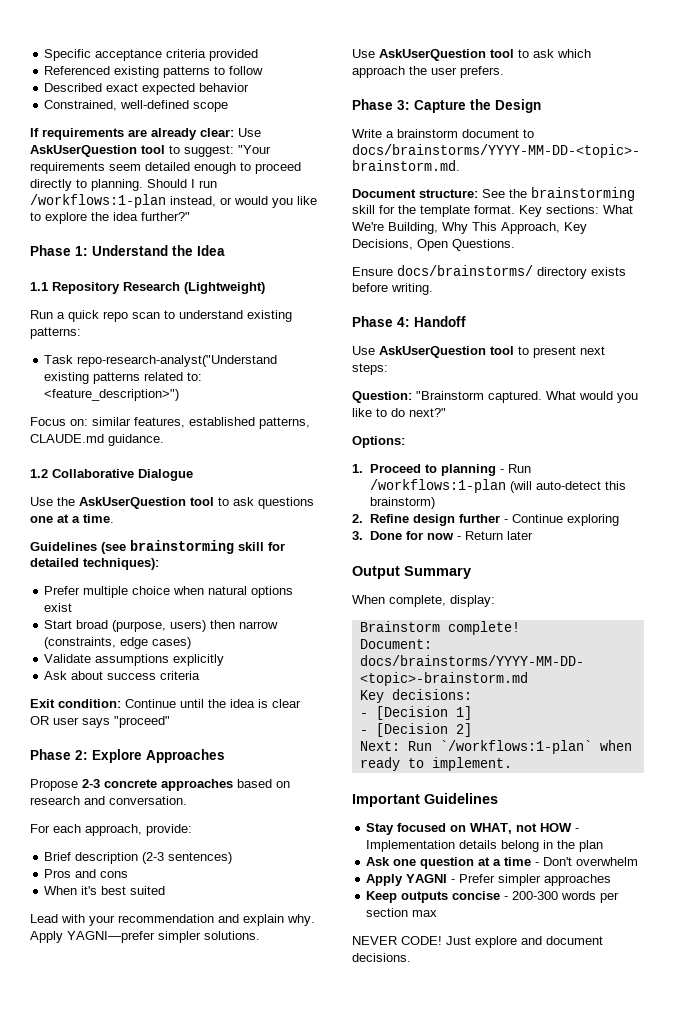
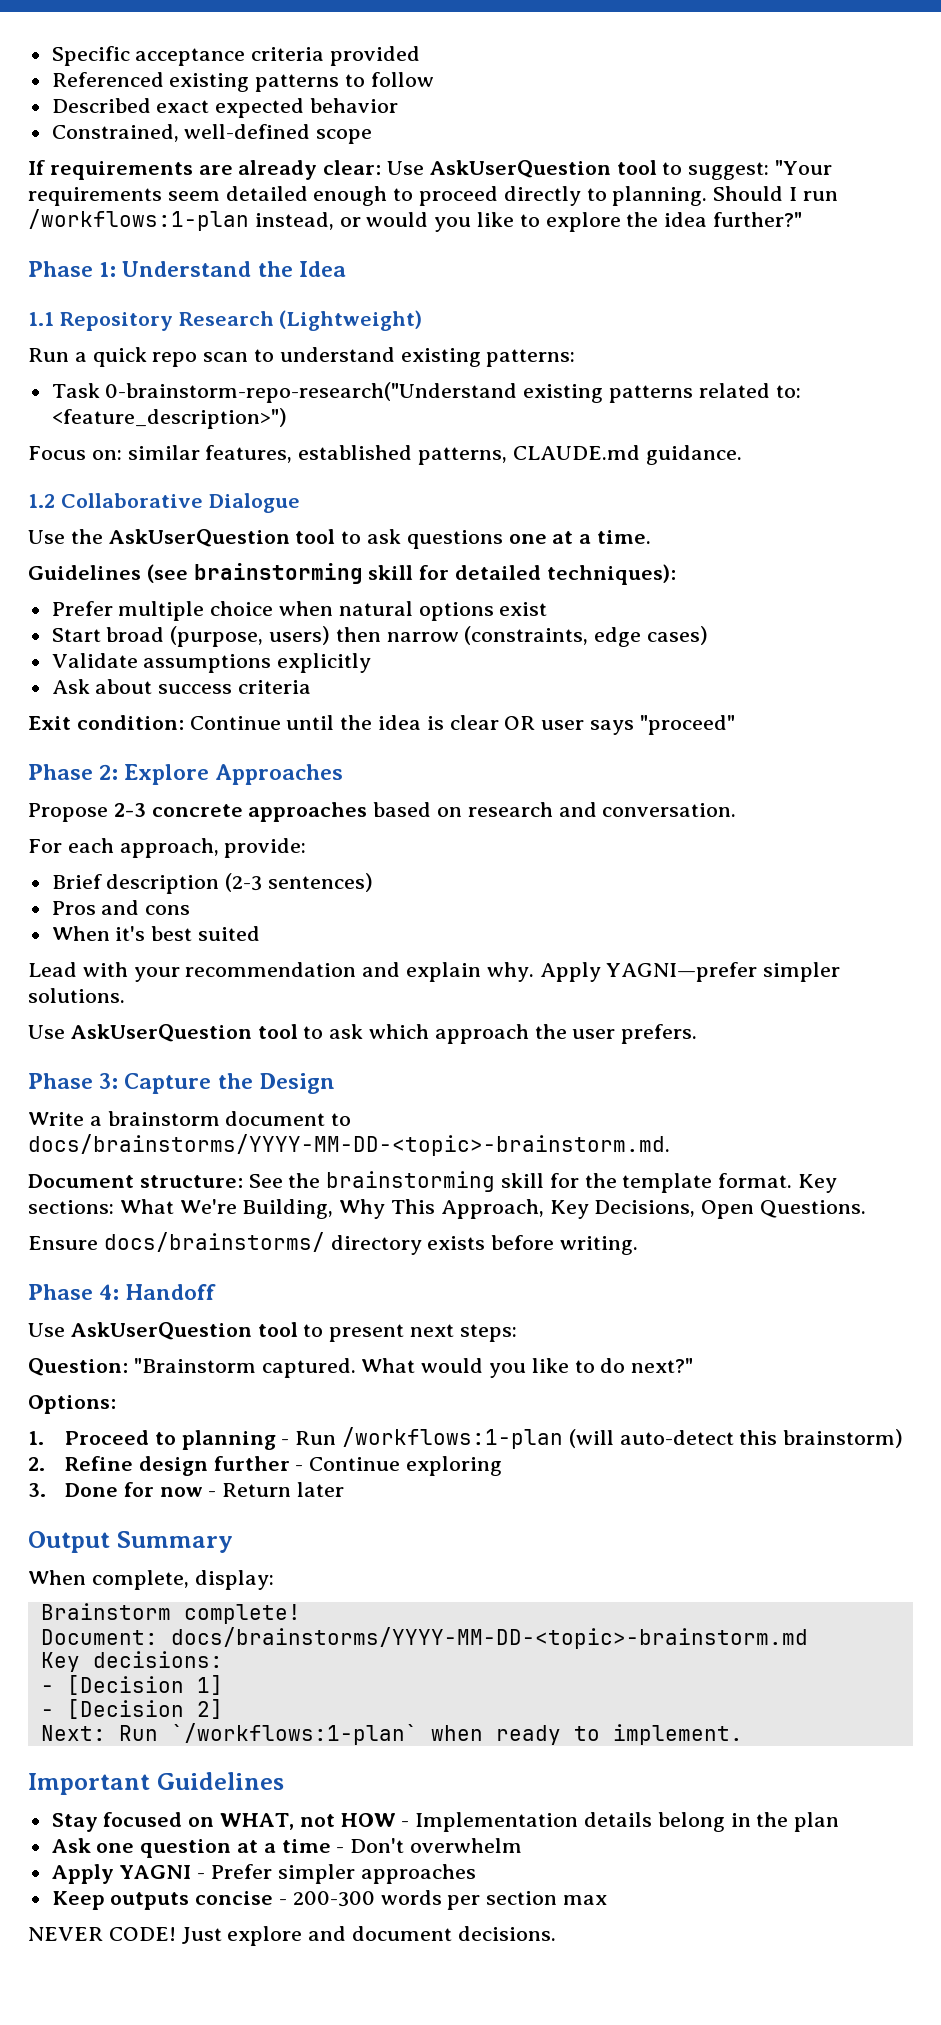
- Task repo-research-analyst("Understand existing patterns related to: <feature_description>")
+ Task 0-brainstorm-repo-research("Understand existing patterns related to: <feature_description>")

